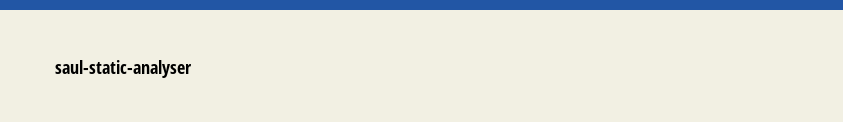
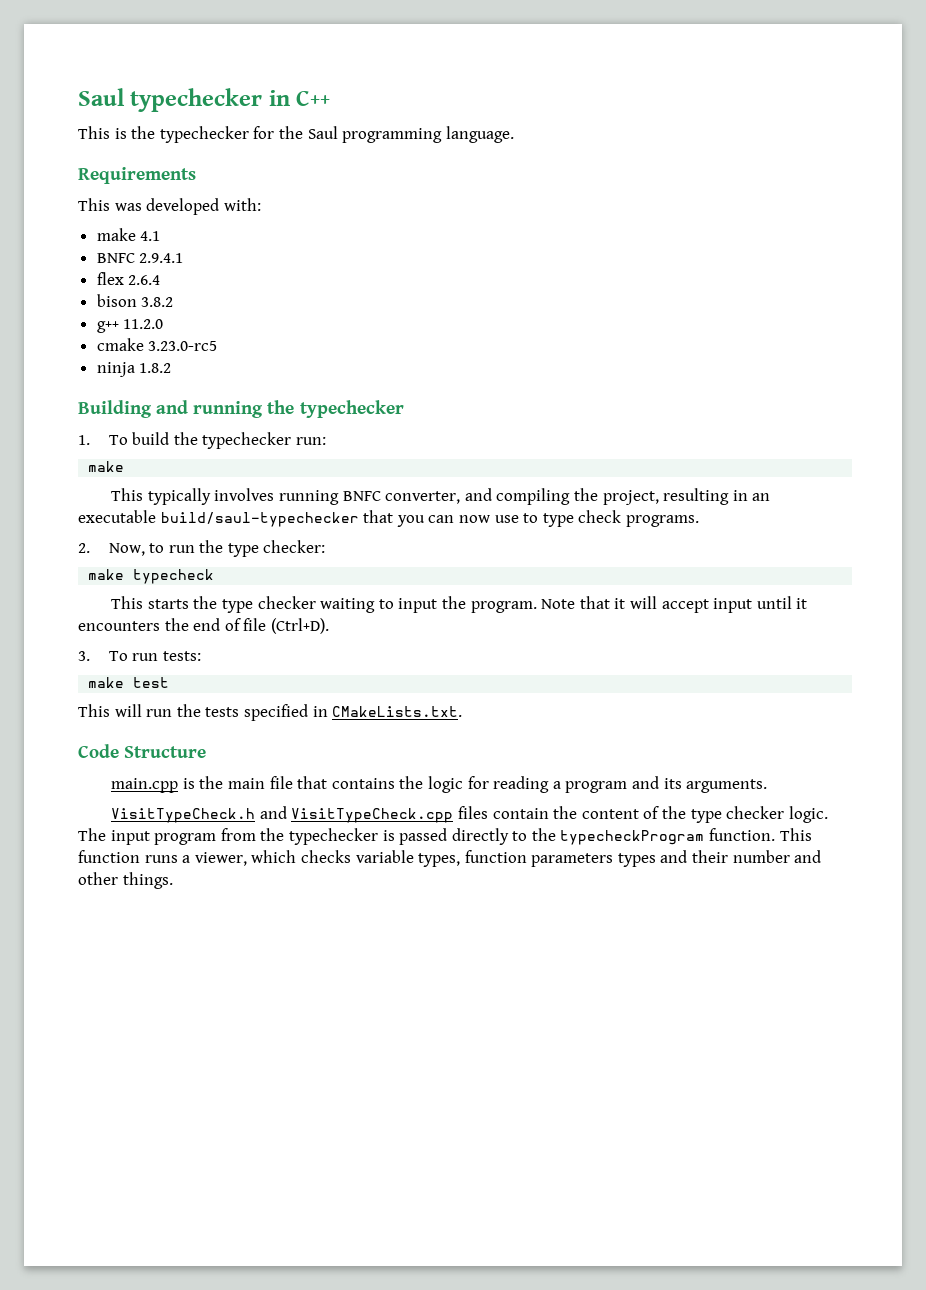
- saul-static-analyser
+ Saul typechecker in C++
+ This is the typechecker for the Saul programming language.
+ Requirements
+ This was developed with:
+ make 4.1
+ BNFC 2.9.4.1
+ flex 2.6.4
+ bison 3.8.2
+ g++ 11.2.0
+ cmake 3.23.0-rc5
+ ninja 1.8.2
+ Building and running the typechecker
+ 1. To build the typechecker run:
+ make
+ This typically involves running BNFC converter, and compiling the project, resulting in an executable build/saul-typechecker that you can now use to type check programs.
+ 2. Now, to run the type checker:
+ make typecheck
+ This starts the type checker waiting to input the program. Note that it will accept input until it encounters the end of file (Ctrl+D).
+ 3. To run tests:
+ make test
+ This will run the tests specified in CMakeLists.txt.
+ Code Structure
+ main.cpp is the main file that contains the logic for reading a program and its arguments.
+ VisitTypeCheck.h and VisitTypeCheck.cpp files contain the content of the type checker logic. The input program from the typechecker is passed directly to the typecheckProgram function. This function runs a viewer, which checks variable types, function parameters types and their number and other things.

